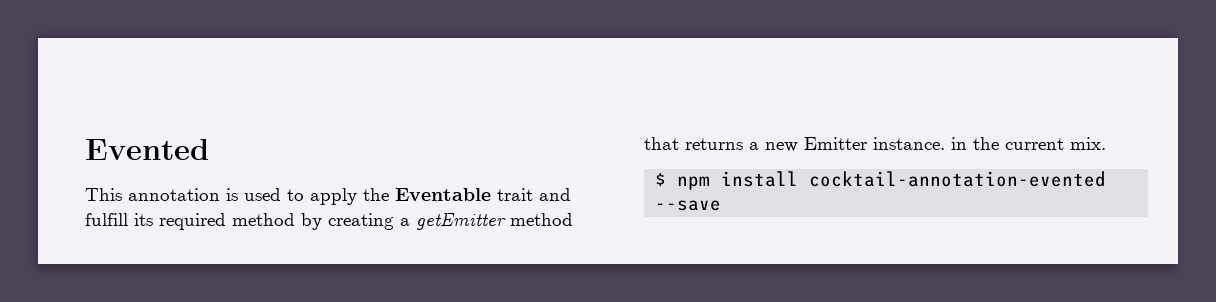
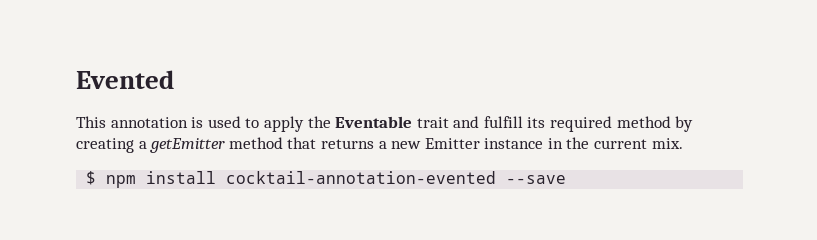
- This annotation is used to apply the Eventable trait and fulfill its required method by creating a getEmitter method that returns a new Emitter instance. in the current mix.
+ This annotation is used to apply the Eventable trait and fulfill its required method by creating a getEmitter method that returns a new Emitter instance in the current mix.

